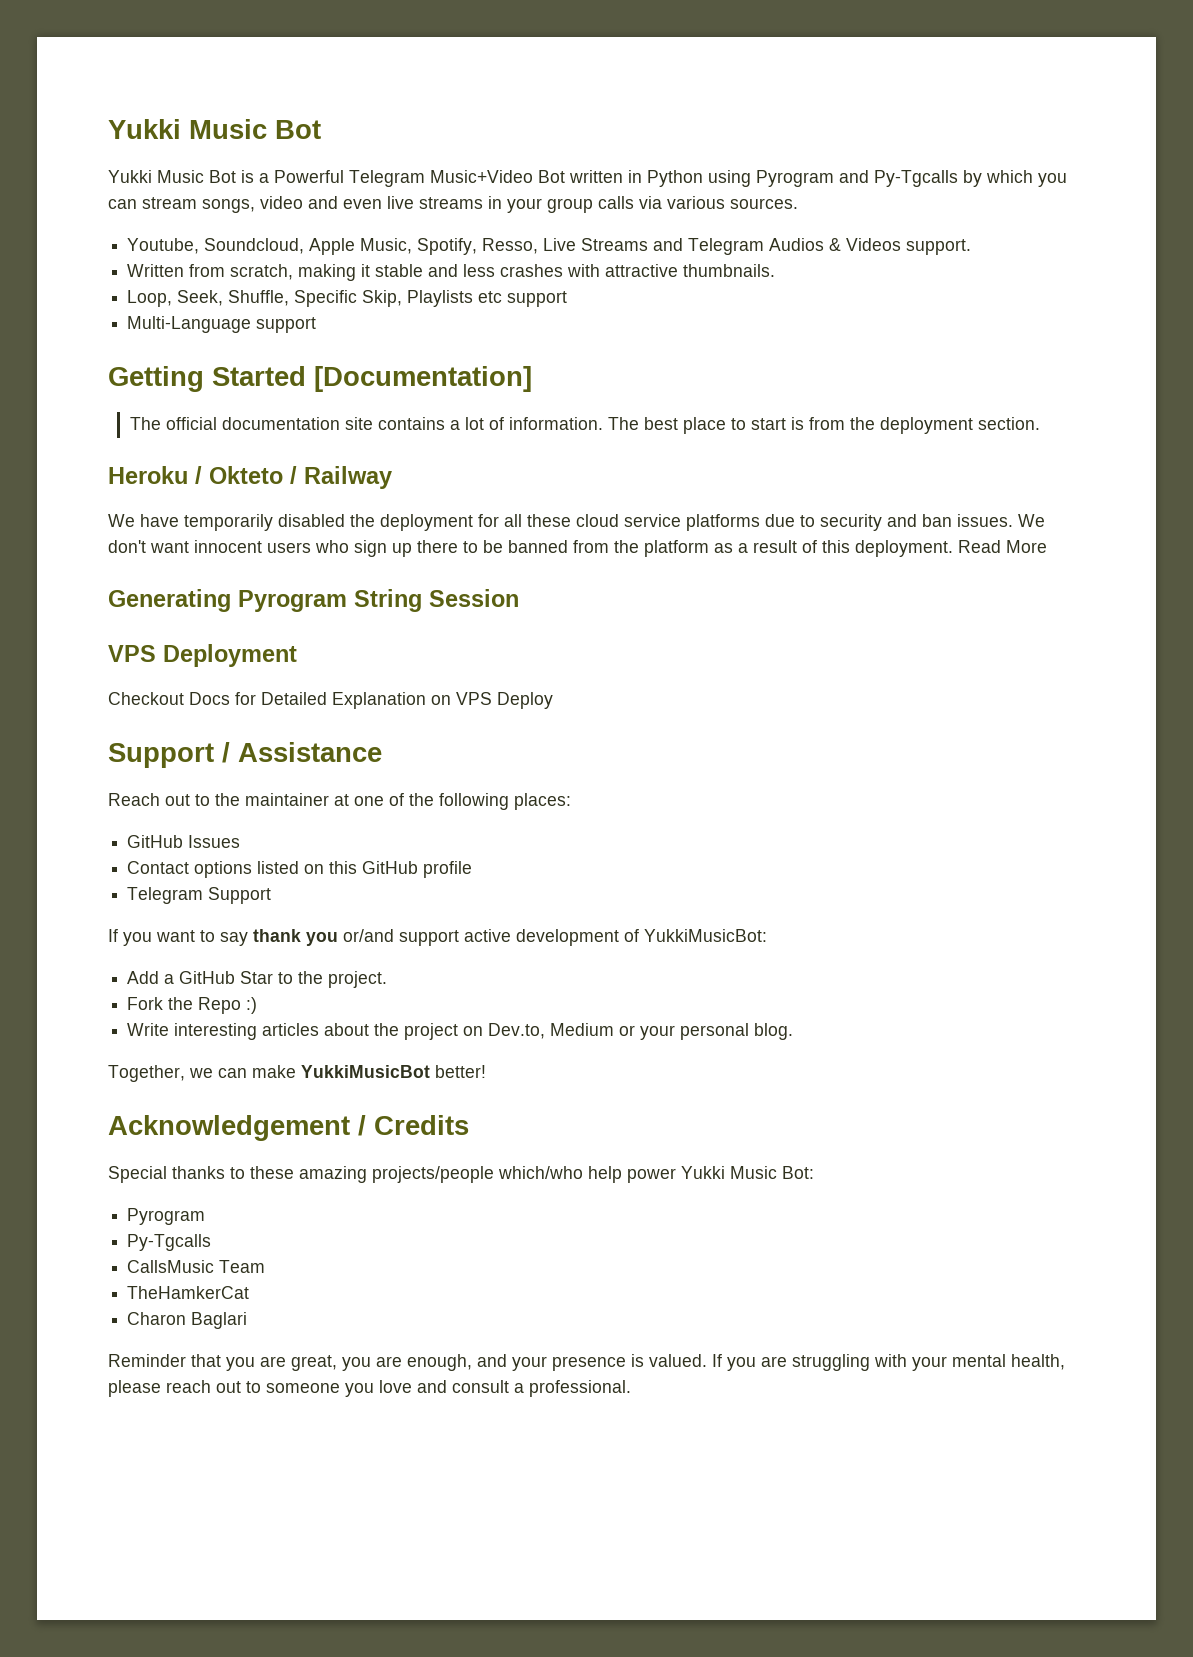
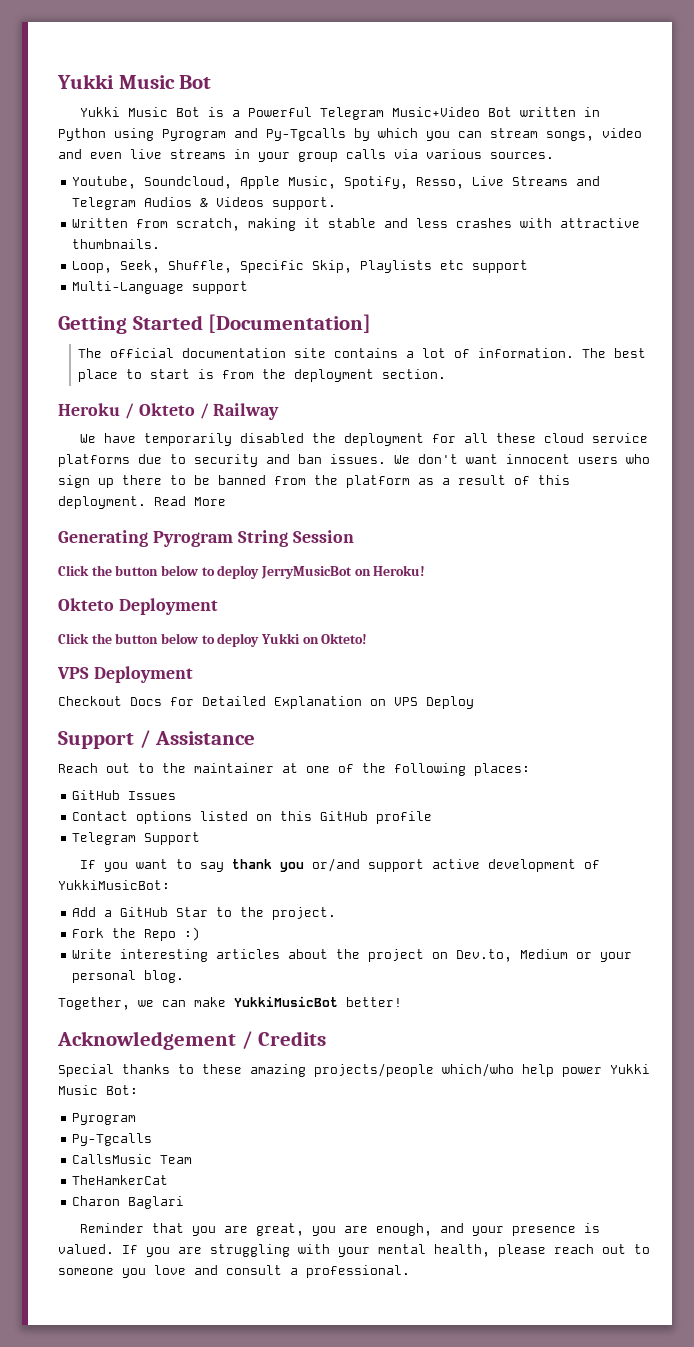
+ Click the button below to deploy JerryMusicBot on Heroku!
+ Okteto Deployment
+ Click the button below to deploy Yukki on Okteto!

